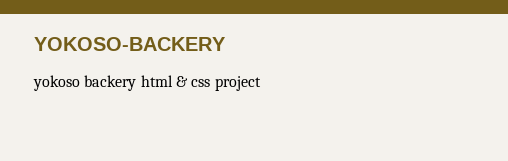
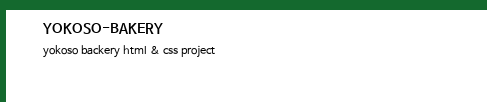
- YOKOSO-BACKERY
+ YOKOSO-BAKERY

